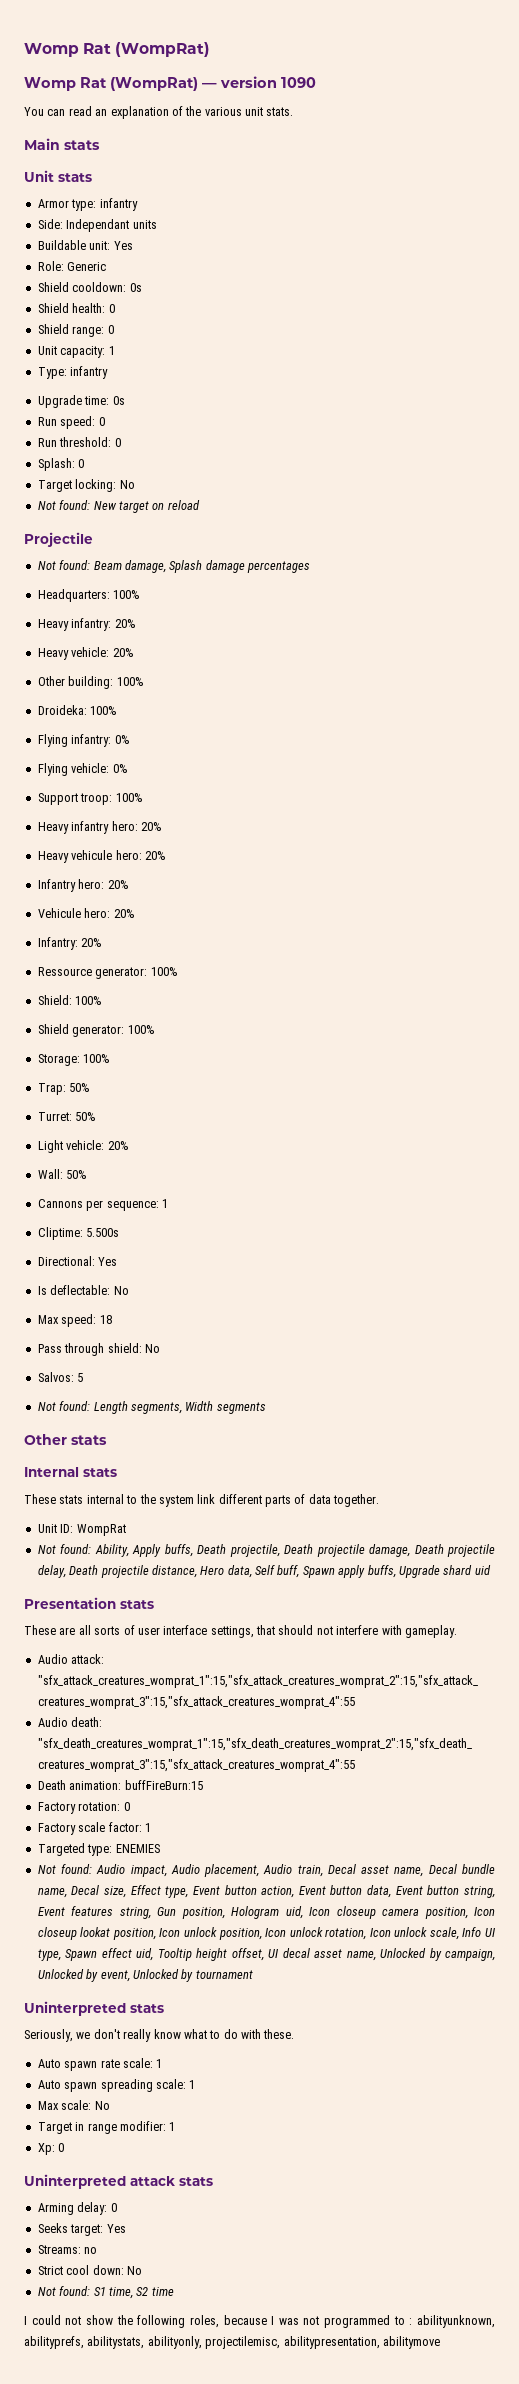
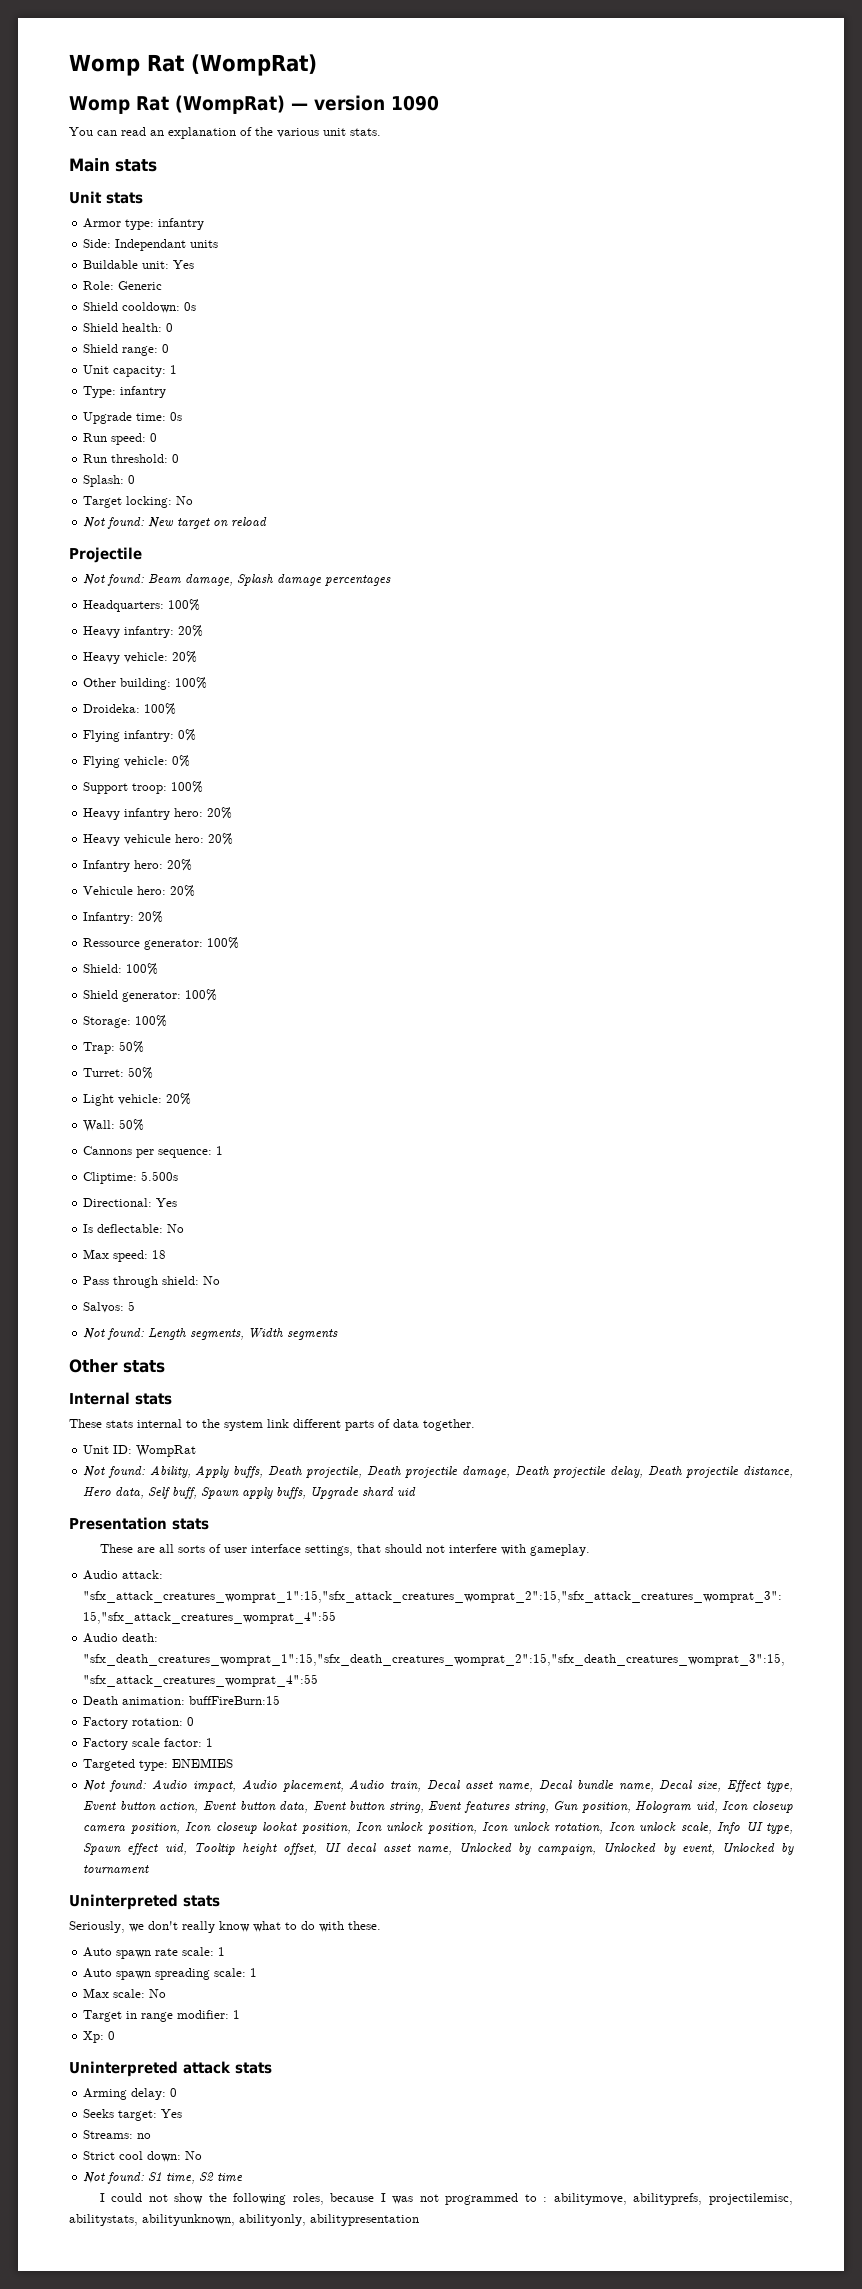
- I could not show the following roles, because I was not programmed to : abilityunknown, abilityprefs, abilitystats, abilityonly, projectilemisc, abilitypresentation, abilitymove
+ I could not show the following roles, because I was not programmed to : abilitymove, abilityprefs, projectilemisc, abilitystats, abilityunknown, abilityonly, abilitypresentation

